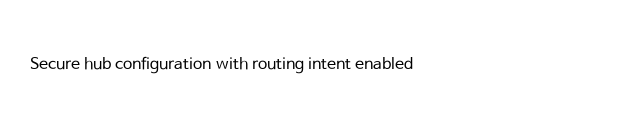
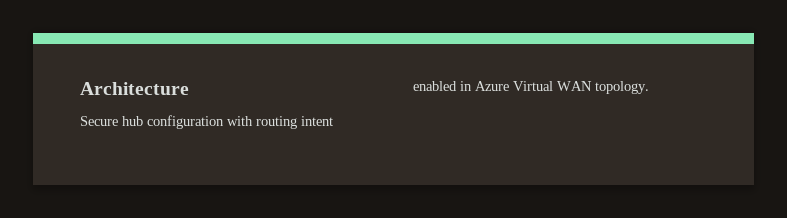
+ Architecture
- Secure hub configuration with routing intent enabled
+ Secure hub configuration with routing intent enabled in Azure Virtual WAN topology.

